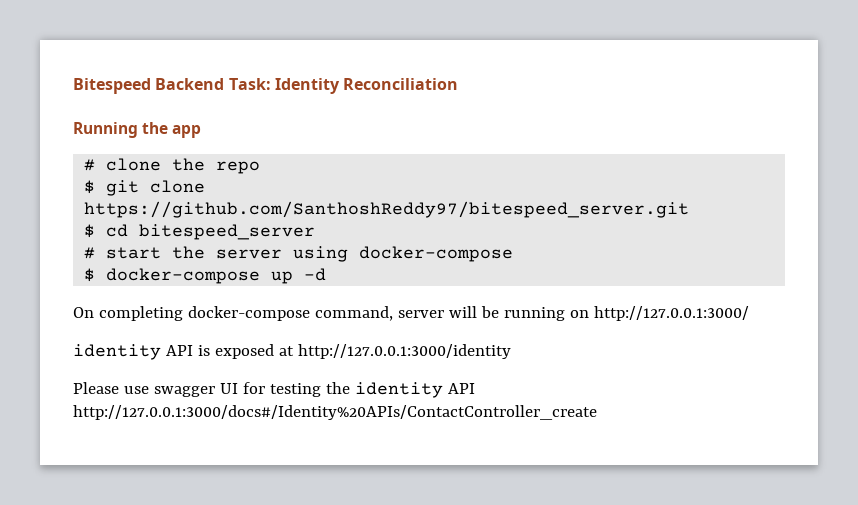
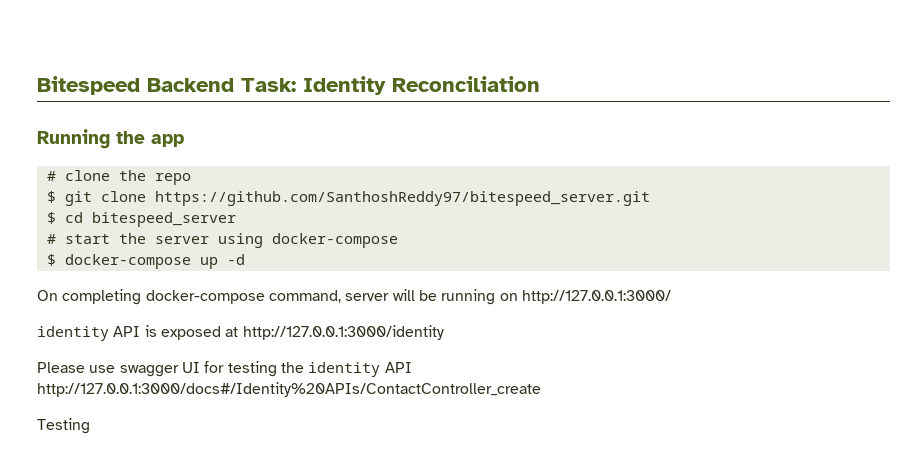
+ Testing

